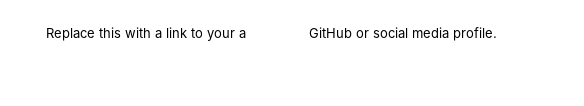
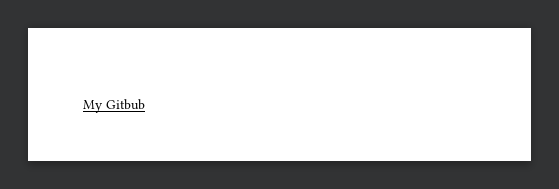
- Replace this with a link to your a GitHub or social media profile.
+ My Gitbub

